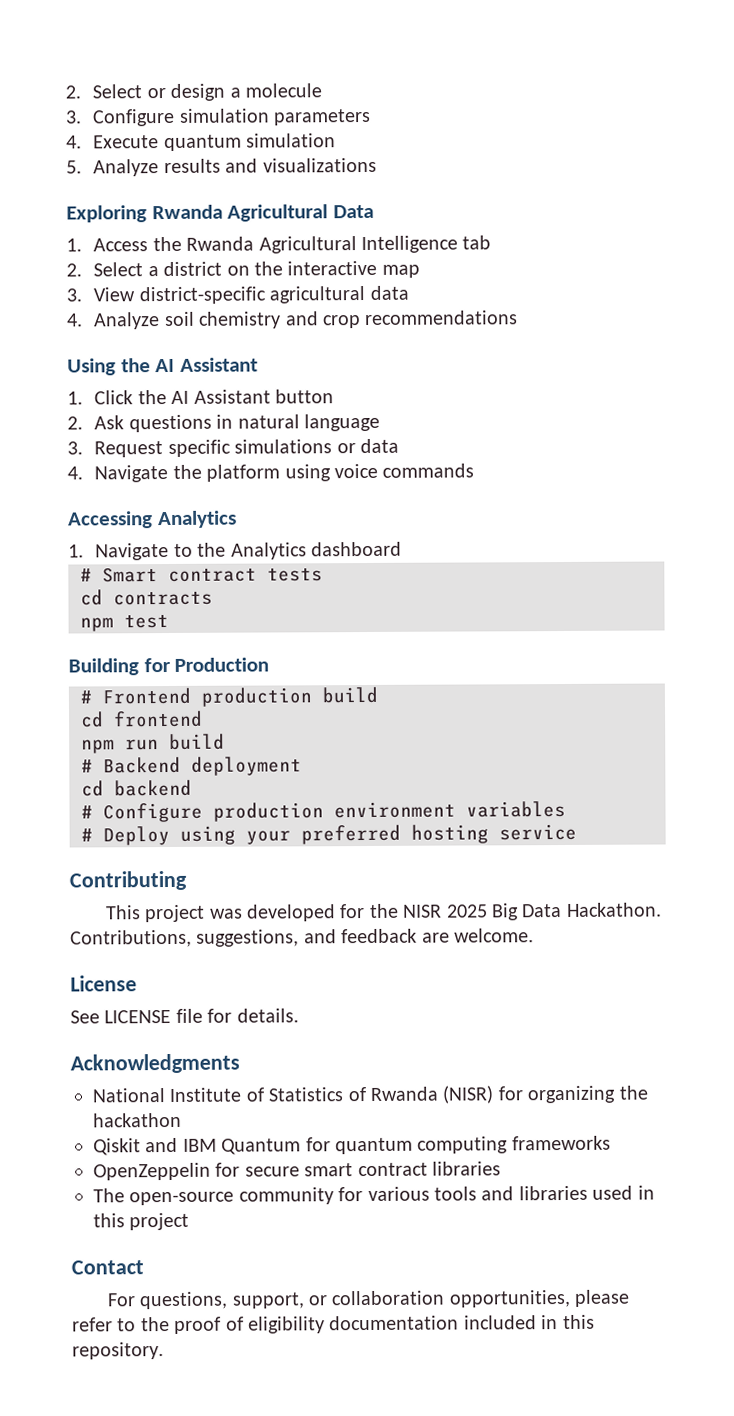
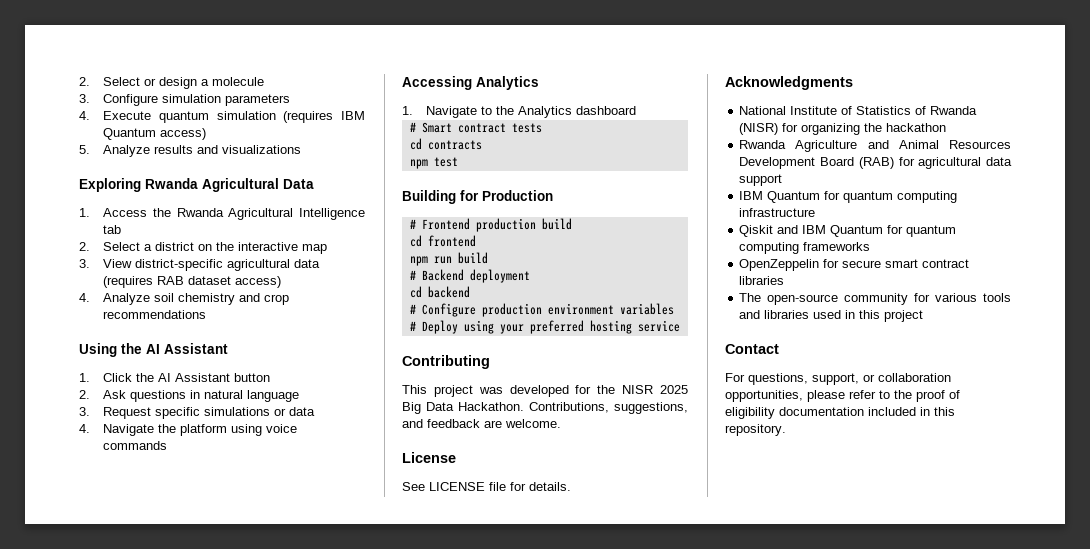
- 4. Execute quantum simulation
+ 4. Execute quantum simulation (requires IBM Quantum access)
- 3. View district-specific agricultural data
+ 3. View district-specific agricultural data (requires RAB dataset access)
+ Rwanda Agriculture and Animal Resources Development Board (RAB) for agricultural data support
+ IBM Quantum for quantum computing infrastructure

